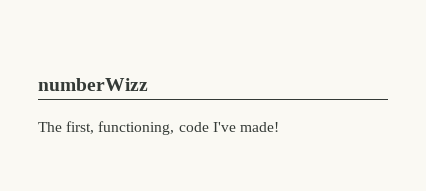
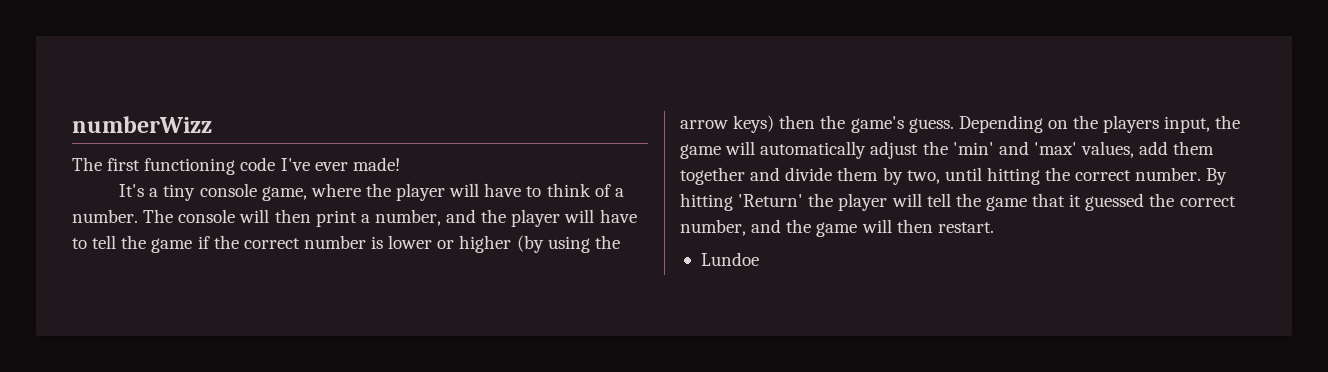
- The first, functioning, code I've made!
+ The first functioning code I've ever made!
+ It's a tiny console game, where the player will have to think of a number. The console will then print a number, and the player will have to tell the game if the correct number is lower or higher (by using the arrow keys) then the game's guess. Depending on the players input, the game will automatically adjust the 'min' and 'max' values, add them together and divide them by two, until hitting the correct number. By hitting 'Return' the player will tell the game that it guessed the correct number, and the game will then restart.
+ Lundoe

